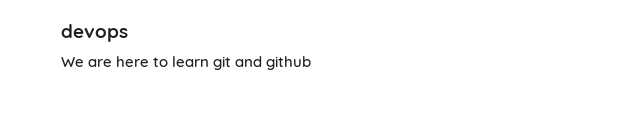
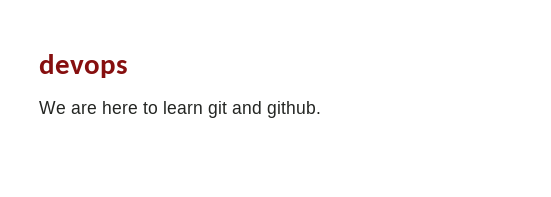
- We are here to learn git and github
+ We are here to learn git and github.

